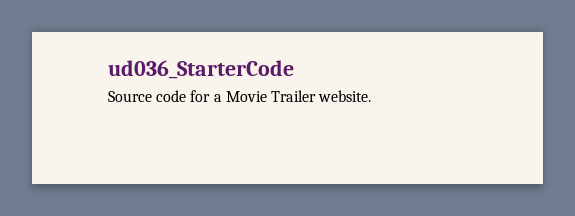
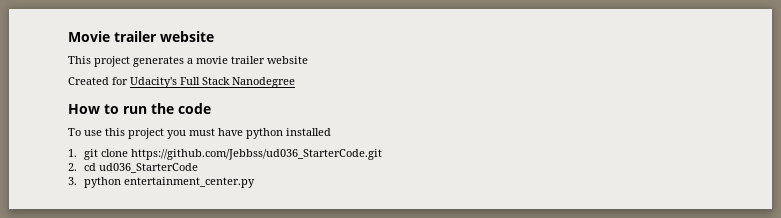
- ud036_StarterCode
- Source code for a Movie Trailer website.
+ Movie trailer website
+ This project generates a movie trailer website
+ Created for Udacity's Full Stack Nanodegree
+ How to run the code
+ To use this project you must have python installed
+ 1. git clone https://github.com/Jebbss/ud036_StarterCode.git
+ 2. cd ud036_StarterCode
+ 3. python entertainment_center.py

